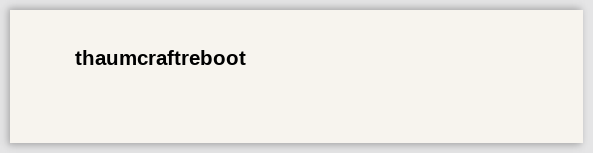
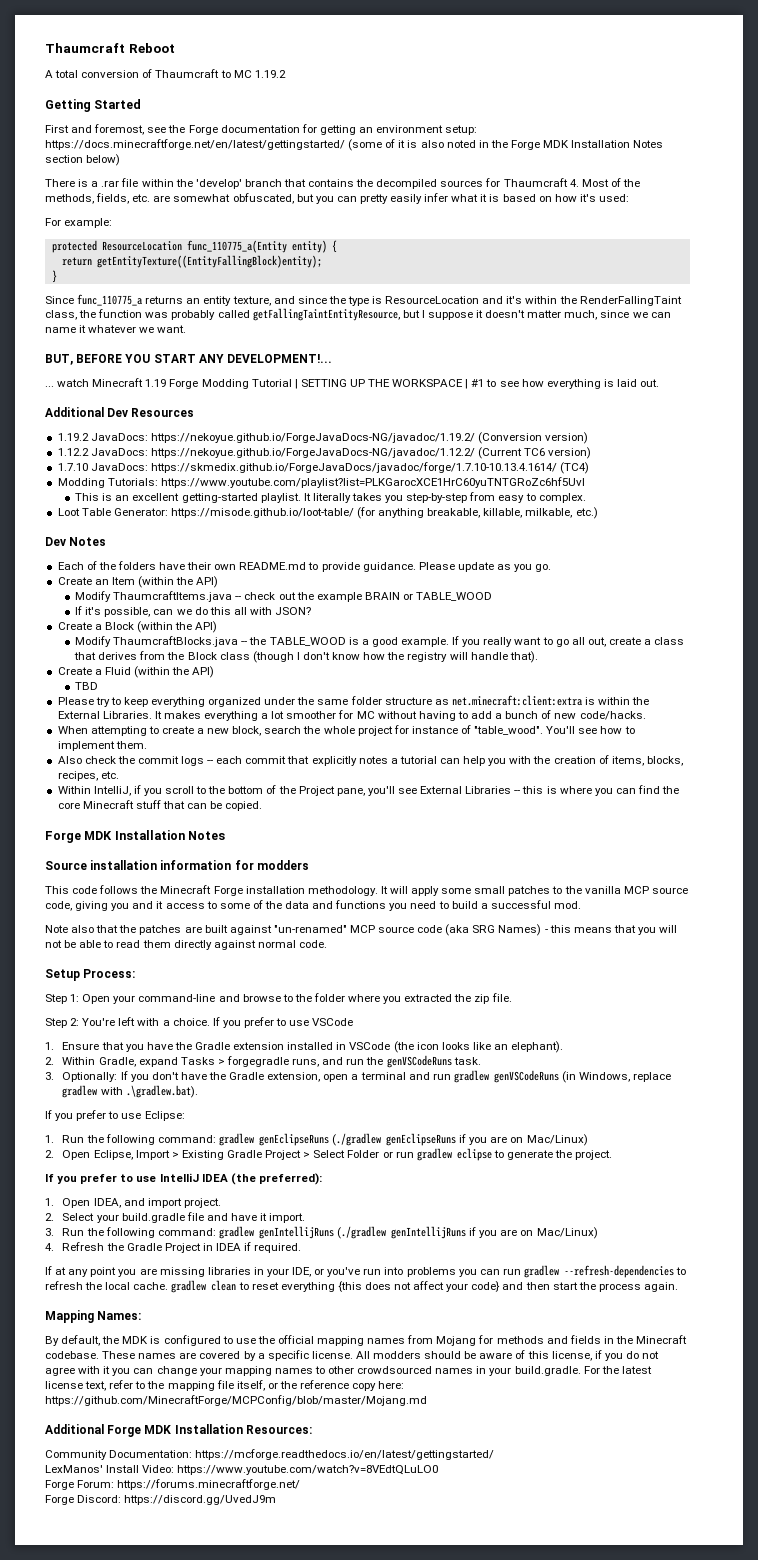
- thaumcraftreboot
+ Thaumcraft Reboot
+ A total conversion of Thaumcraft to MC 1.19.2
+ Getting Started
+ First and foremost, see the Forge documentation for getting an environment setup: https://docs.minecraftforge.net/en/latest/gettingstarted/ (some of it is also noted in the Forge MDK Installation Notes section below)
+ There is a .rar file within the 'develop' branch that contains the decompiled sources for Thaumcraft 4. Most of the methods, fields, etc. are somewhat obfuscated, but you can pretty easily infer what it is based on how it's used:
+ For example:
+ protected ResourceLocation func_110775_a(Entity entity) {
+ return getEntityTexture((EntityFallingBlock)entity);
+ }
+ Since func_110775_a returns an entity texture, and since the type is ResourceLocation and it's within the RenderFallingTaint class, the function was probably called getFallingTaintEntityResource, but I suppose it doesn't matter much, since we can name it whatever we want.
+ BUT, BEFORE YOU START ANY DEVELOPMENT!...
+ ... watch Minecraft 1.19 Forge Modding Tutorial | SETTING UP THE WORKSPACE | #1 to see how everything is laid out.
+ Additional Dev Resources
+ 1.19.2 JavaDocs: https://nekoyue.github.io/ForgeJavaDocs-NG/javadoc/1.19.2/ (Conversion version)
+ 1.12.2 JavaDocs: https://nekoyue.github.io/ForgeJavaDocs-NG/javadoc/1.12.2/ (Current TC6 version)
+ 1.7.10 JavaDocs: https://skmedix.github.io/ForgeJavaDocs/javadoc/forge/1.7.10-10.13.4.1614/ (TC4)
+ Modding Tutorials: https://www.youtube.com/playlist?list=PLKGarocXCE1HrC60yuTNTGRoZc6hf5Uvl
+ This is an excellent getting-started playlist. It literally takes you step-by-step from easy to complex.
+ Loot Table Generator: https://misode.github.io/loot-table/ (for anything breakable, killable, milkable, etc.)
+ Dev Notes
+ Each of the folders have their own README.md to provide guidance. Please update as you go.
+ Create an Item (within the API)
+ Modify ThaumcraftItems.java -- check out the example BRAIN or TABLE_WOOD
+ If it's possible, can we do this all with JSON?
+ Create a Block (within the API)
+ Modify ThaumcraftBlocks.java -- the TABLE_WOOD is a good example. If you really want to go all out, create a class that derives from the Block class (though I don't know how the registry will handle that).
+ Create a Fluid (within the API)
+ TBD
+ Please try to keep everything organized under the same folder structure as net.minecraft:client:extra is within the External Libraries. It makes everything a lot smoother for MC without having to add a bunch of new code/hacks.
+ When attempting to create a new block, search the whole project for instance of "table_wood". You'll see how to implement them.
+ Also check the commit logs -- each commit that explicitly notes a tutorial can help you with the creation of items, blocks, recipes, etc.
+ Within IntelliJ, if you scroll to the bottom of the Project pane, you'll see External Libraries -- this is where you can find the core Minecraft stuff that can be copied.
+ Forge MDK Installation Notes
+ Source installation information for modders
+ This code follows the Minecraft Forge installation methodology. It will apply some small patches to the vanilla MCP source code, giving you and it access to some of the data and functions you need to build a successful mod.
+ Note also that the patches are built against "un-renamed" MCP source code (aka SRG Names) - this means that you will not be able to read them directly against normal code.
+ Setup Process:
+ Step 1: Open your command-line and browse to the folder where you extracted the zip file.
+ Step 2: You're left with a choice. If you prefer to use VSCode
+ 1. Ensure that you have the Gradle extension installed in VSCode (the icon looks like an elephant).
+ 2. Within Gradle, expand Tasks > forgegradle runs, and run the genVSCodeRuns task.
+ 3. Optionally: If you don't have the Gradle extension, open a terminal and run gradlew genVSCodeRuns (in Windows, replace gradlew with .\gradlew.bat).
+ If you prefer to use Eclipse:
+ 1. Run the following command: gradlew genEclipseRuns (./gradlew genEclipseRuns if you are on Mac/Linux)
+ 2. Open Eclipse, Import > Existing Gradle Project > Select Folder or run gradlew eclipse to generate the project.
+ If you prefer to use IntelliJ IDEA (the preferred):
+ 1. Open IDEA, and import project.
+ 2. Select your build.gradle file and have it import.
+ 3. Run the following command: gradlew genIntellijRuns (./gradlew genIntellijRuns if you are on Mac/Linux)
+ 4. Refresh the Gradle Project in IDEA if required.
+ If at any point you are missing libraries in your IDE, or you've run into problems you can run gradlew --refresh-dependencies to refresh the local cache. gradlew clean to reset everything {this does not affect your code} and then start the process again.
+ Mapping Names:
+ By default, the MDK is configured to use the official mapping names from Mojang for methods and fields in the Minecraft codebase. These names are covered by a specific license. All modders should be aware of this license, if you do not agree with it you can change your mapping names to other crowdsourced names in your build.gradle. For the latest license text, refer to the mapping file itself, or the reference copy here: https://github.com/MinecraftForge/MCPConfig/blob/master/Mojang.md
+ Additional Forge MDK Installation Resources:
+ Community Documentation: https://mcforge.readthedocs.io/en/latest/gettingstarted/
+ LexManos' Install Video: https://www.youtube.com/watch?v=8VEdtQLuLO0
+ Forge Forum: https://forums.minecraftforge.net/
+ Forge Discord: https://discord.gg/UvedJ9m

